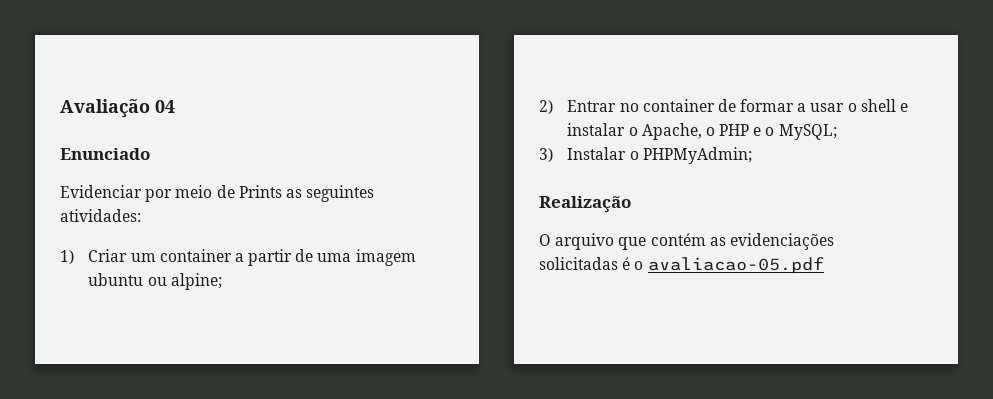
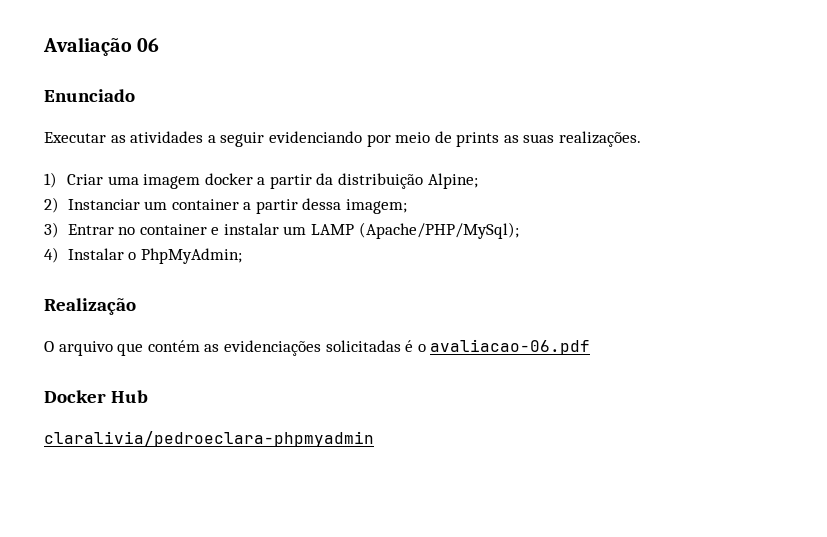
- Avaliação 04
+ Avaliação 06
- Evidenciar por meio de Prints as seguintes atividades:
- 1) Criar um container a partir de uma imagem ubuntu ou alpine;
- 2) Entrar no container de formar a usar o shell e instalar o Apache, o PHP e o MySQL;
- 3) Instalar o PHPMyAdmin;
+ Executar as atividades a seguir evidenciando por meio de prints as suas realizações.
+ 1) Criar uma imagem docker a partir da distribuição Alpine;
+ 2) Instanciar um container a partir dessa imagem;
+ 3) Entrar no container e instalar um LAMP (Apache/PHP/MySql);
+ 4) Instalar o PhpMyAdmin;
- O arquivo que contém as evidenciações solicitadas é o avaliacao-05.pdf
+ O arquivo que contém as evidenciações solicitadas é o avaliacao-06.pdf
+ Docker Hub
+ claralivia/pedroeclara-phpmyadmin

